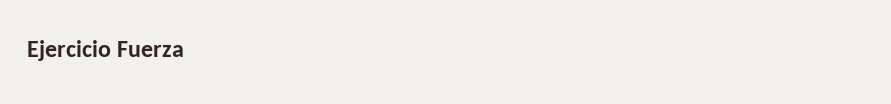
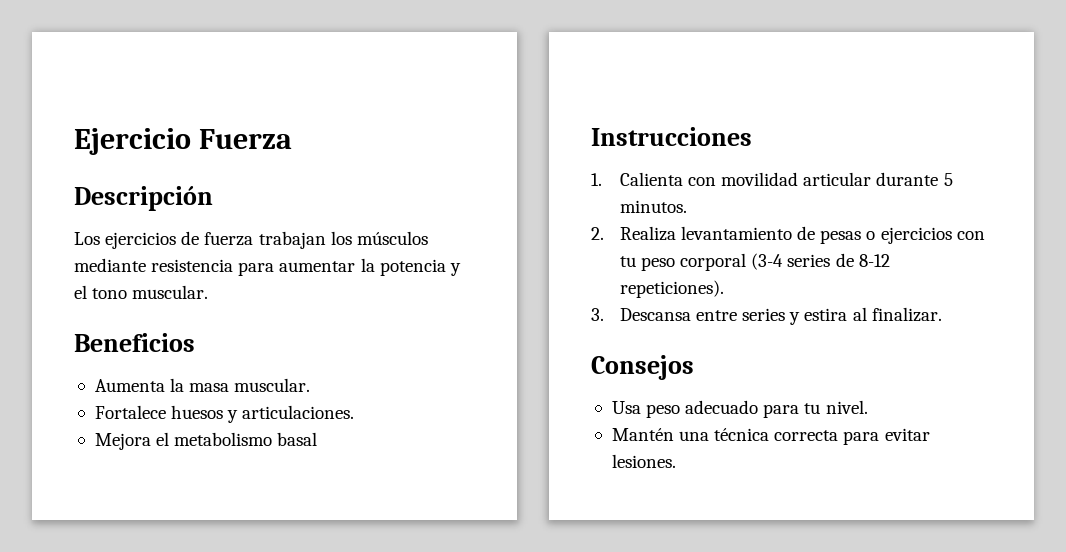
+ Descripción
+ Los ejercicios de fuerza trabajan los músculos mediante resistencia para aumentar la potencia y el tono muscular.
+ Beneficios
+ Aumenta la masa muscular.
+ Fortalece huesos y articulaciones.
+ Mejora el metabolismo basal
+ Instrucciones
+ 1. Calienta con movilidad articular durante 5 minutos.
+ 2. Realiza levantamiento de pesas o ejercicios con tu peso corporal (3-4 series de 8-12 repeticiones).
+ 3. Descansa entre series y estira al finalizar.
+ Consejos
+ Usa peso adecuado para tu nivel.
+ Mantén una técnica correcta para evitar lesiones.

